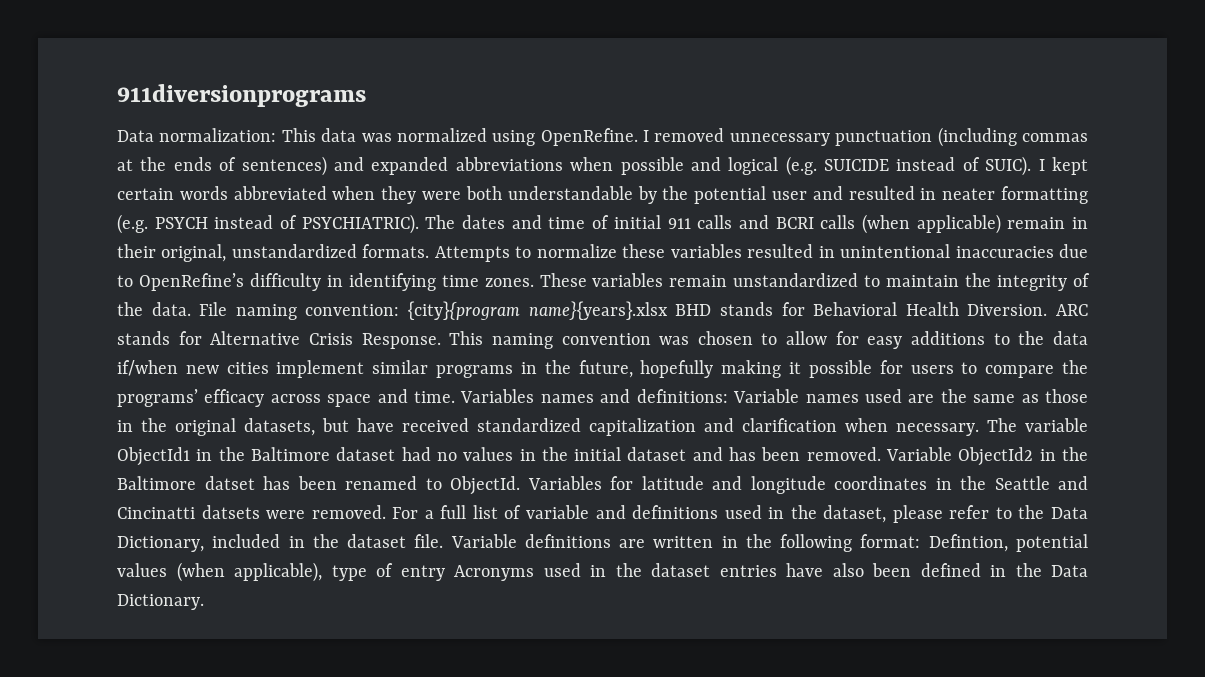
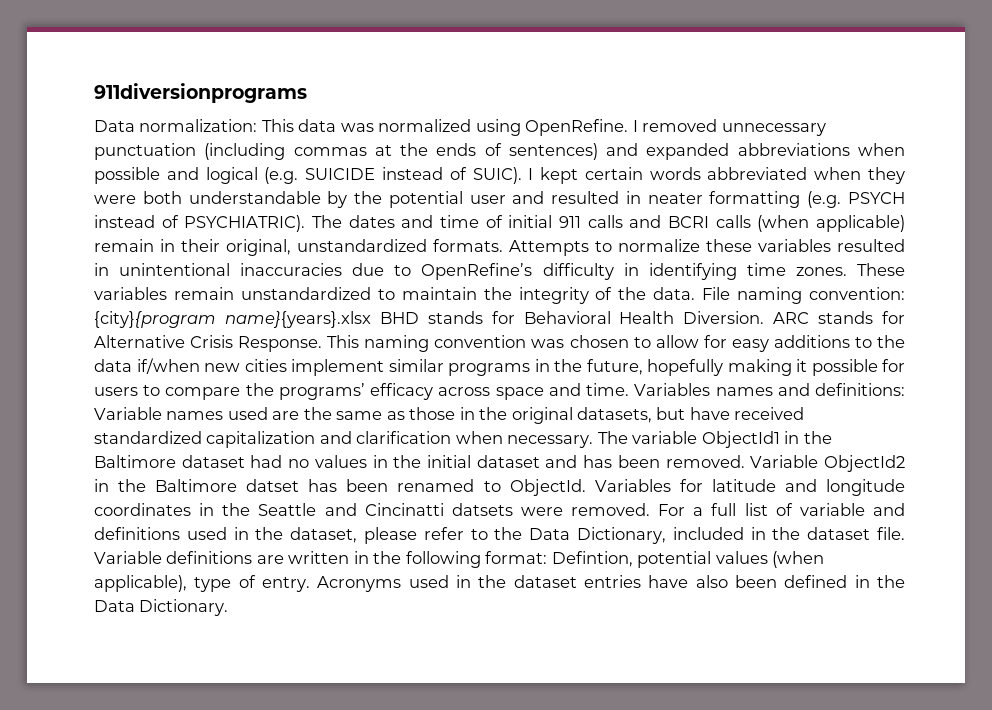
- Variable definitions are written in the following format: Defintion, potential values (when applicable), type of entry Acronyms used in the dataset entries have also been defined in the Data Dictionary.
+ Variable definitions are written in the following format: Defintion, potential values (when applicable), type of entry. Acronyms used in the dataset entries have also been defined in the Data Dictionary.

